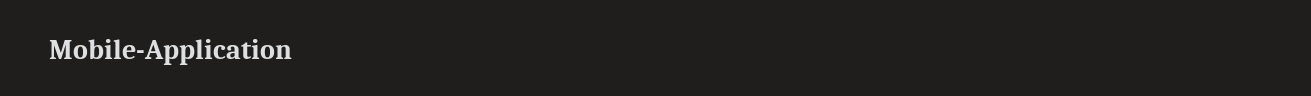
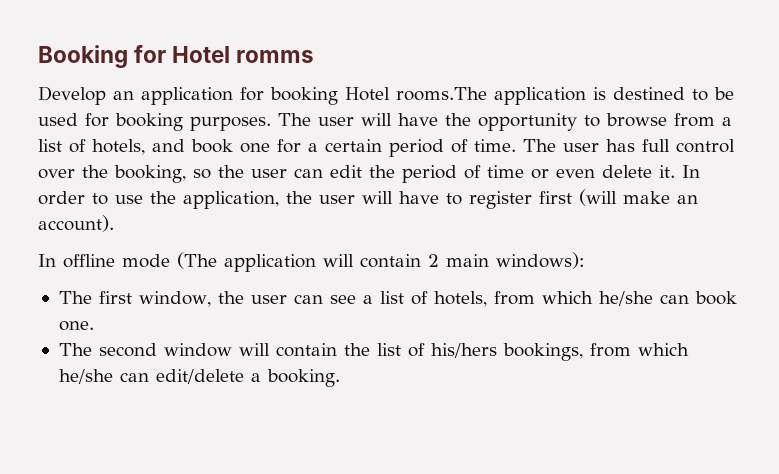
- Mobile-Application
+ Booking for Hotel romms
+ Develop an application for booking Hotel rooms.The application is destined to be used for booking purposes. The user will have the opportunity to browse from a list of hotels, and book one for a certain period of time. The user has full control over the booking, so the user can edit the period of time or even delete it. In order to use the application, the user will have to register first (will make an account).
+ In offline mode (The application will contain 2 main windows):
+ The first window, the user can see a list of hotels, from which he/she can book one.
+ The second window will contain the list of his/hers bookings, from which he/she can edit/delete a booking.

